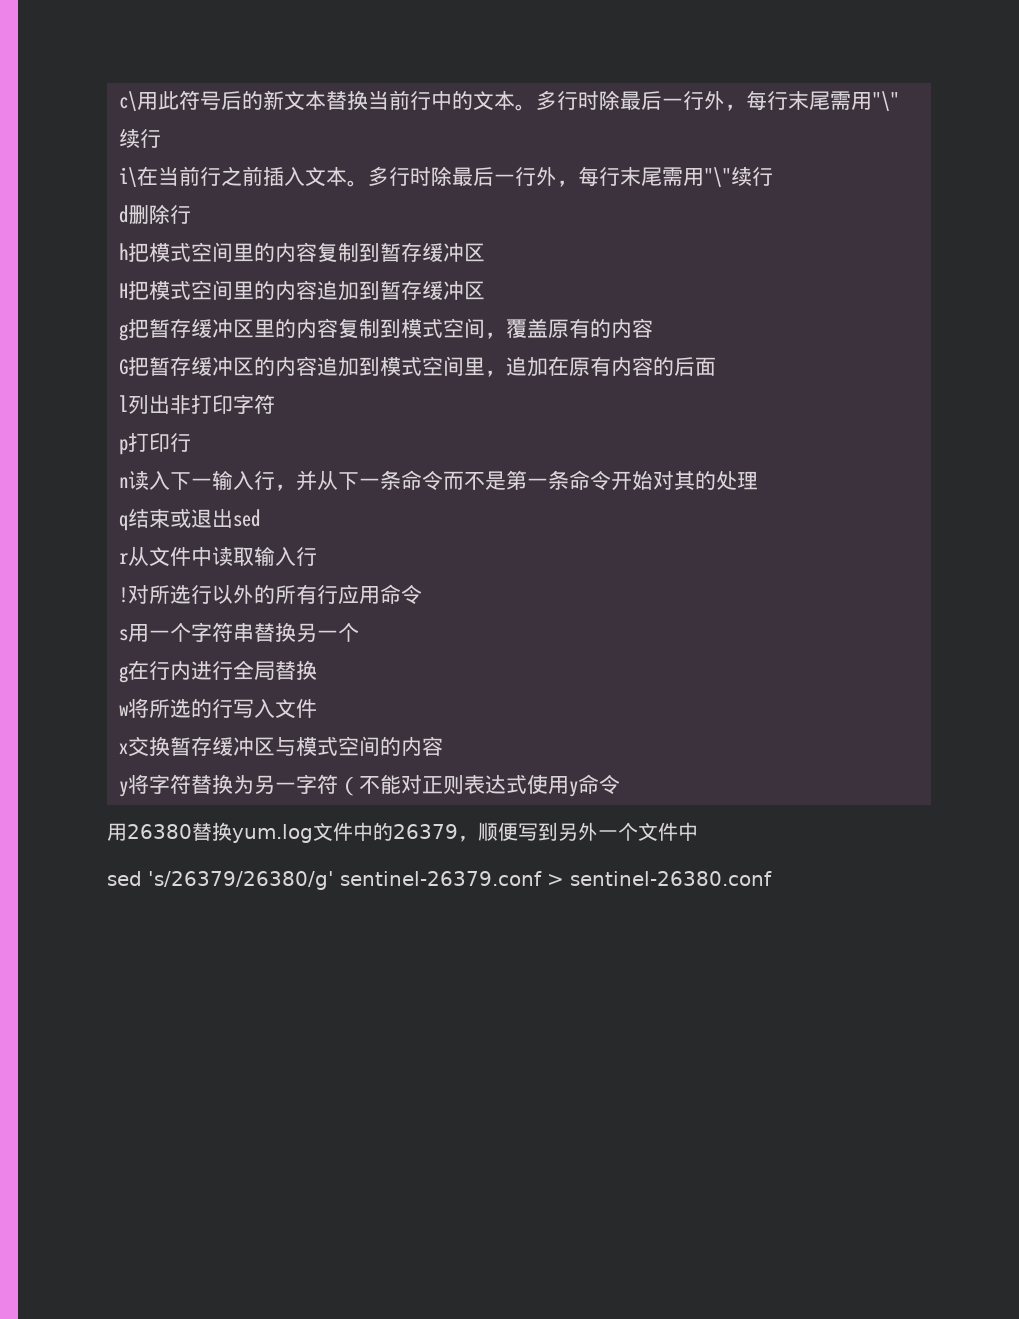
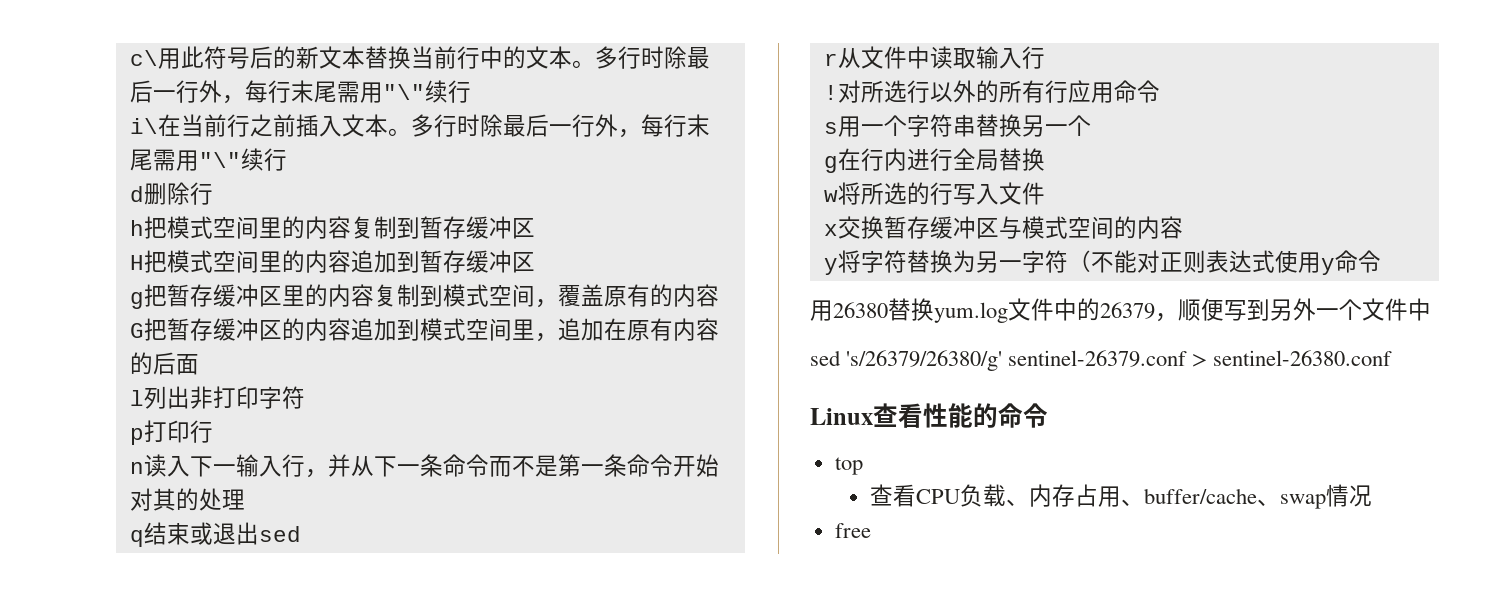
+ Linux查看性能的命令
+ top
+ 查看CPU负载、内存占用、buffer/cache、swap情况
+ free

